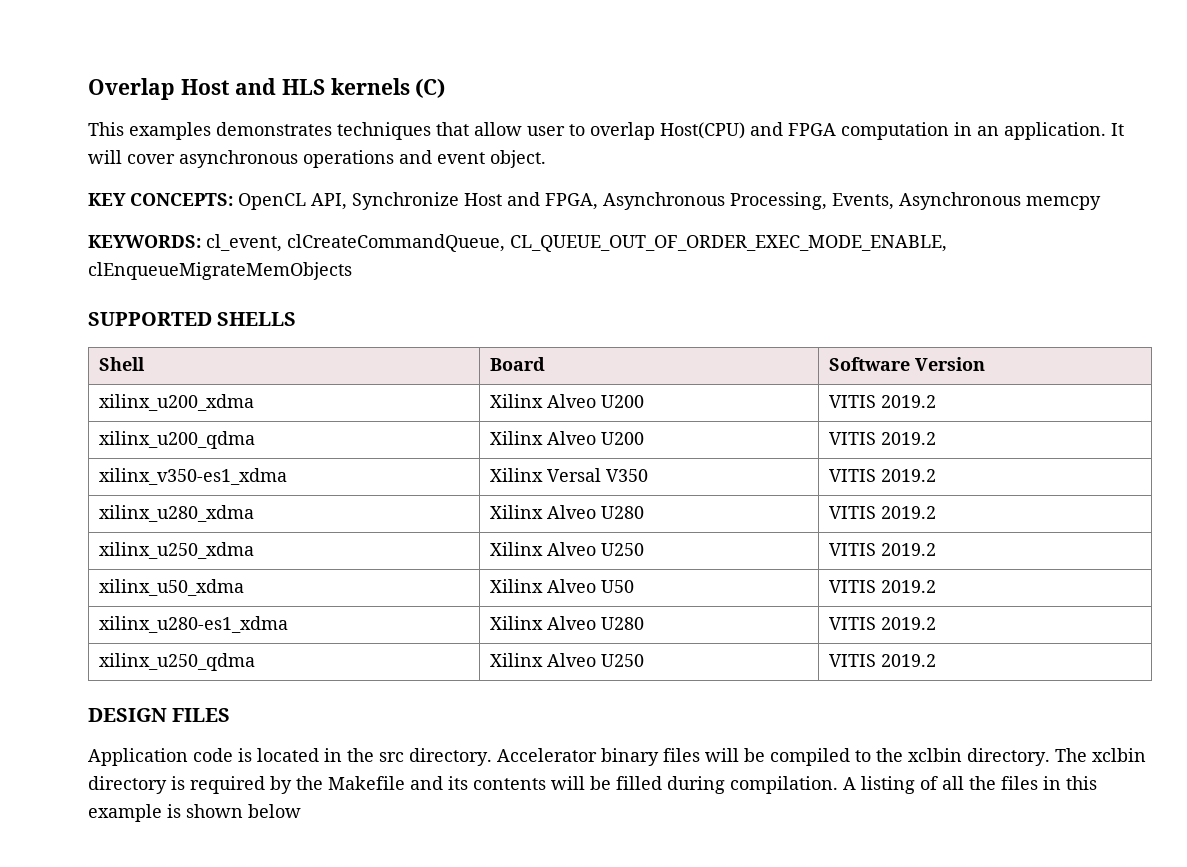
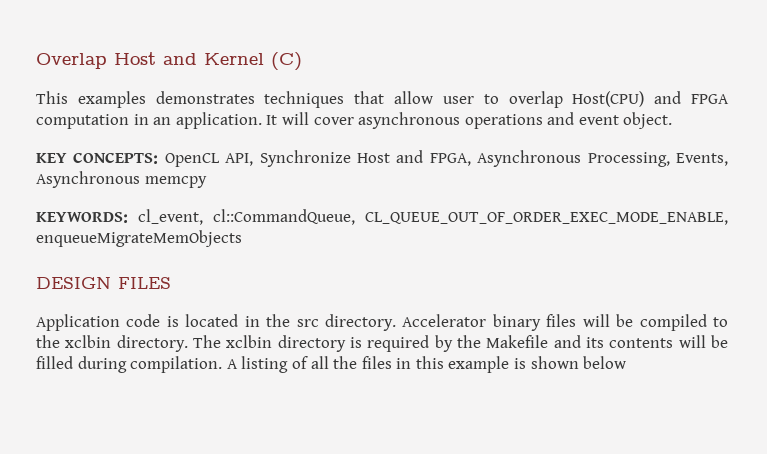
- Overlap Host and HLS kernels (C)
+ Overlap Host and Kernel (C)
- KEYWORDS: cl_event, clCreateCommandQueue, CL_QUEUE_OUT_OF_ORDER_EXEC_MODE_ENABLE, clEnqueueMigrateMemObjects
- SUPPORTED SHELLS
- Shell | Board | Software Version
- xilinx_u200_xdma | Xilinx Alveo U200 | VITIS 2019.2
- xilinx_u200_qdma | Xilinx Alveo U200 | VITIS 2019.2
- xilinx_v350-es1_xdma | Xilinx Versal V350 | VITIS 2019.2
- xilinx_u280_xdma | Xilinx Alveo U280 | VITIS 2019.2
- xilinx_u250_xdma | Xilinx Alveo U250 | VITIS 2019.2
- xilinx_u50_xdma | Xilinx Alveo U50 | VITIS 2019.2
- xilinx_u280-es1_xdma | Xilinx Alveo U280 | VITIS 2019.2
- xilinx_u250_qdma | Xilinx Alveo U250 | VITIS 2019.2
+ KEYWORDS: cl_event, cl::CommandQueue, CL_QUEUE_OUT_OF_ORDER_EXEC_MODE_ENABLE, enqueueMigrateMemObjects

